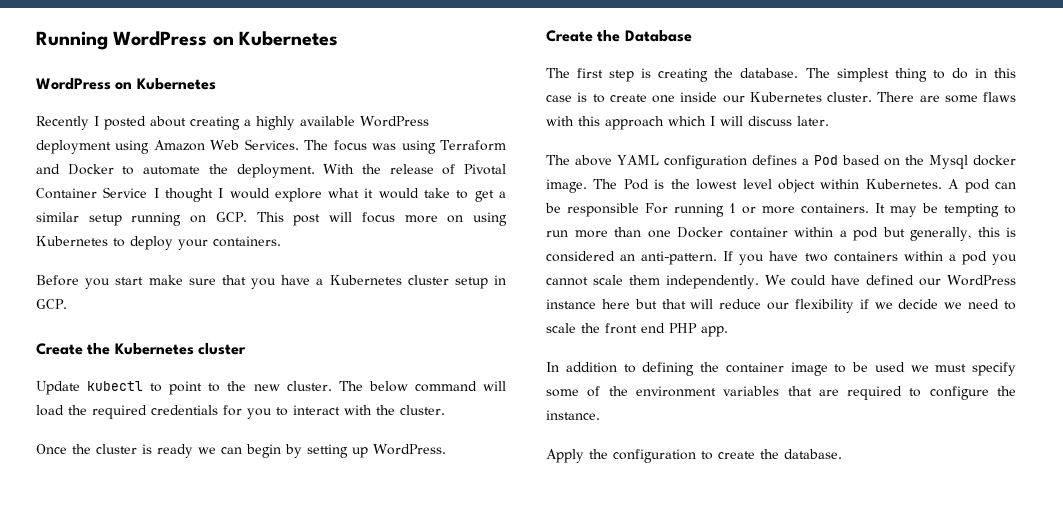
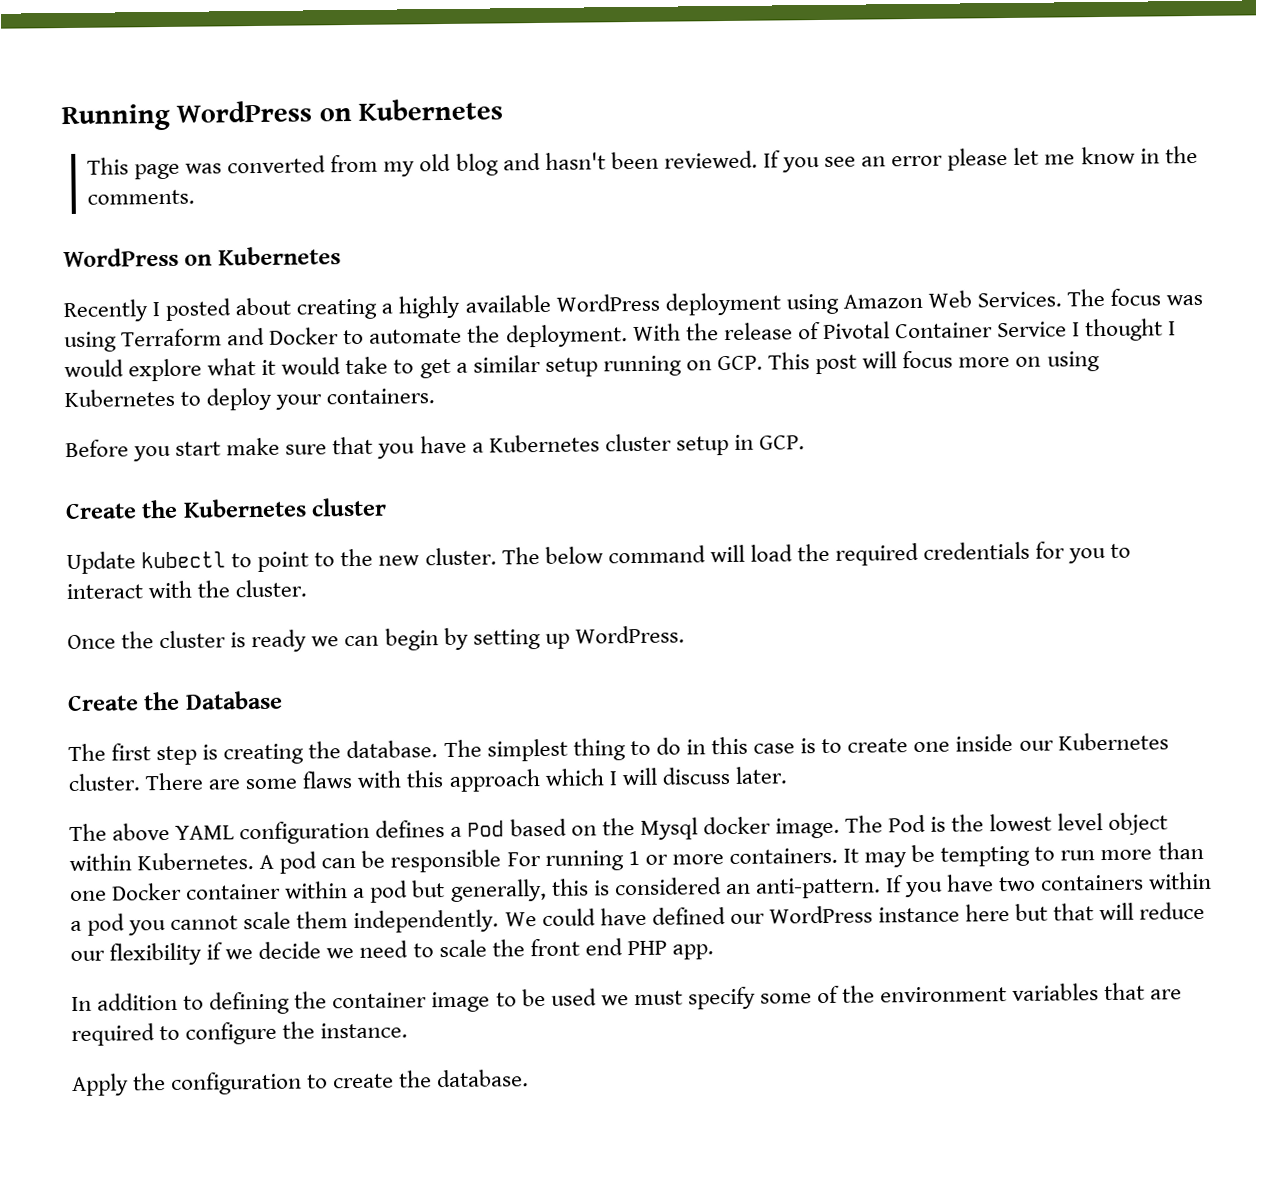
+ This page was converted from my old blog and hasn't been reviewed. If you see an error please let me know in the comments.

